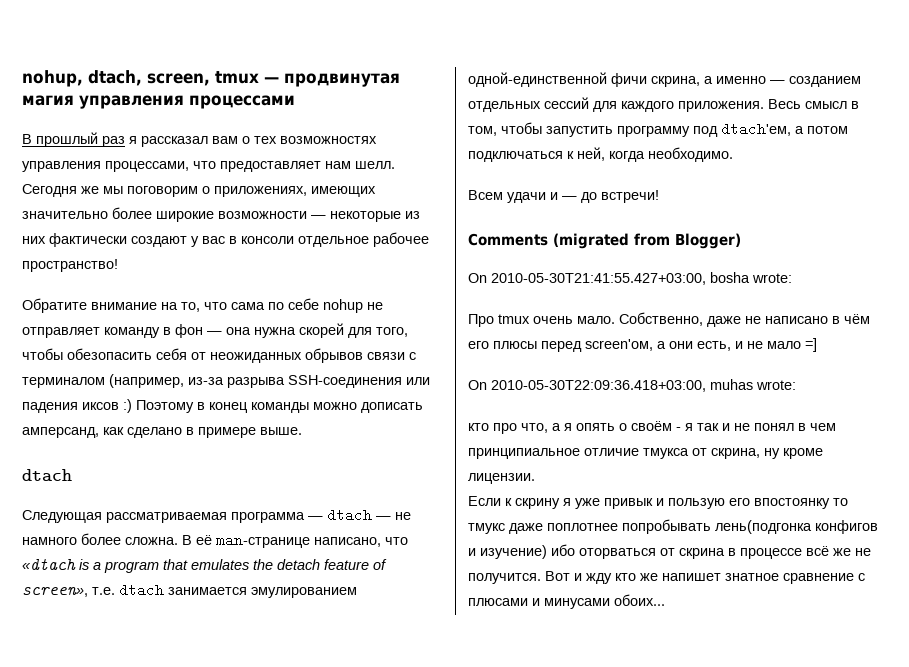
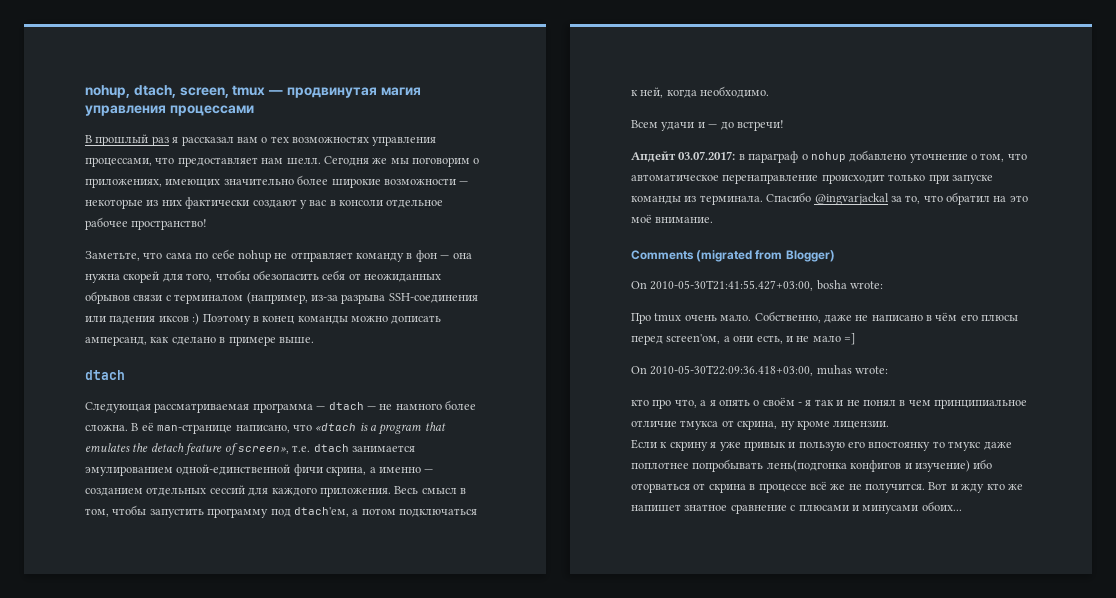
- Обратите внимание на то, что сама по себе nohup не отправляет команду в фон — она нужна скорей для того, чтобы обезопасить себя от неожиданных обрывов связи с терминалом (например, из-за разрыва SSH-соединения или падения иксов :) Поэтому в конец команды можно дописать амперсанд, как сделано в примере выше.
+ Заметьте, что сама по себе nohup не отправляет команду в фон — она нужна скорей для того, чтобы обезопасить себя от неожиданных обрывов связи с терминалом (например, из-за разрыва SSH-соединения или падения иксов :) Поэтому в конец команды можно дописать амперсанд, как сделано в примере выше.
+ Апдейт 03.07.2017: в параграф о nohup добавлено уточнение о том, что автоматическое перенаправление происходит только при запуске команды из терминала. Спасибо @ingvarjackal за то, что обратил на это моё внимание.

